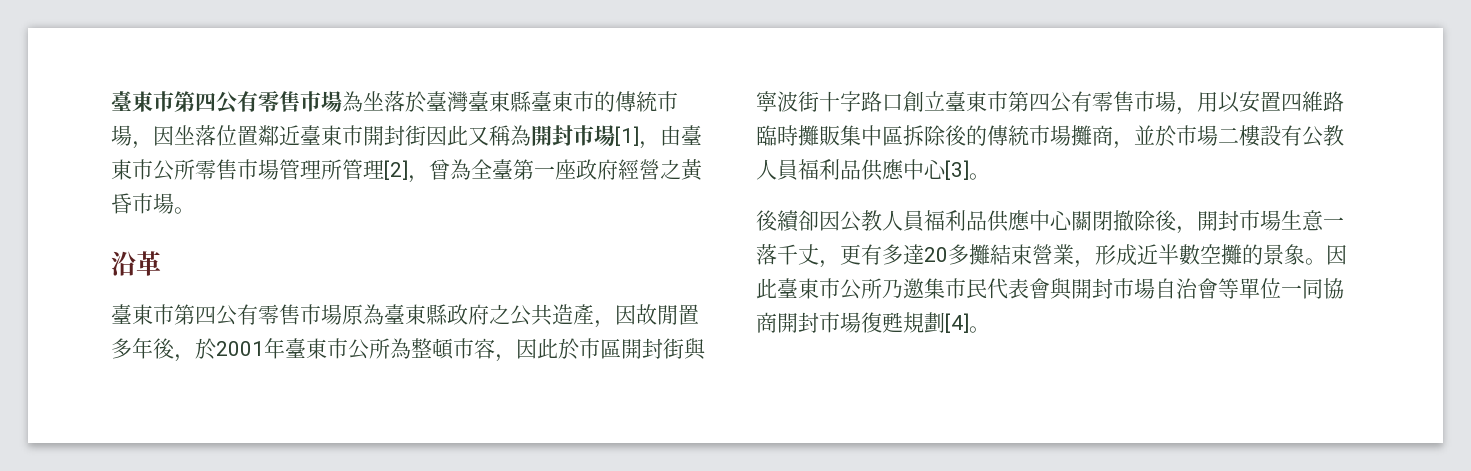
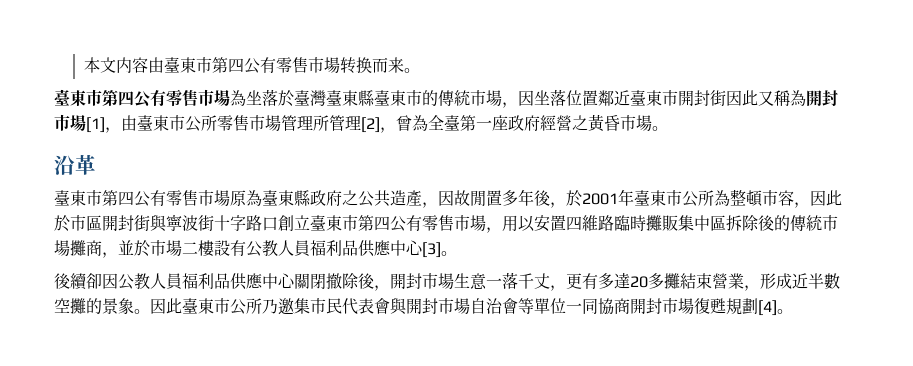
+ 本文内容由臺東市第四公有零售市場转换而来。

